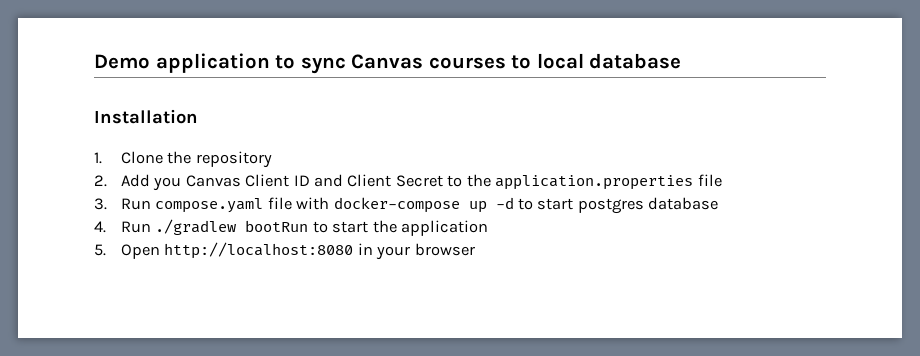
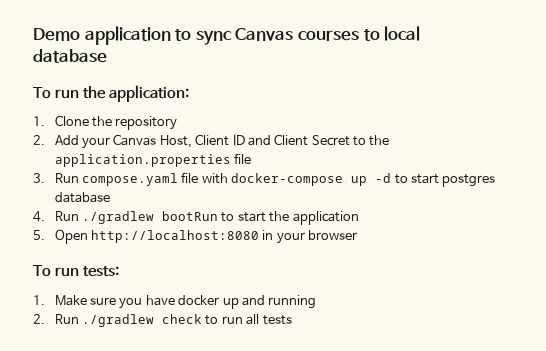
- Installation
+ To run the application:
- 2. Add you Canvas Client ID and Client Secret to the application.properties file
+ 2. Add your Canvas Host, Client ID and Client Secret to the application.properties file
+ To run tests:
+ 1. Make sure you have docker up and running
+ 2. Run ./gradlew check to run all tests

